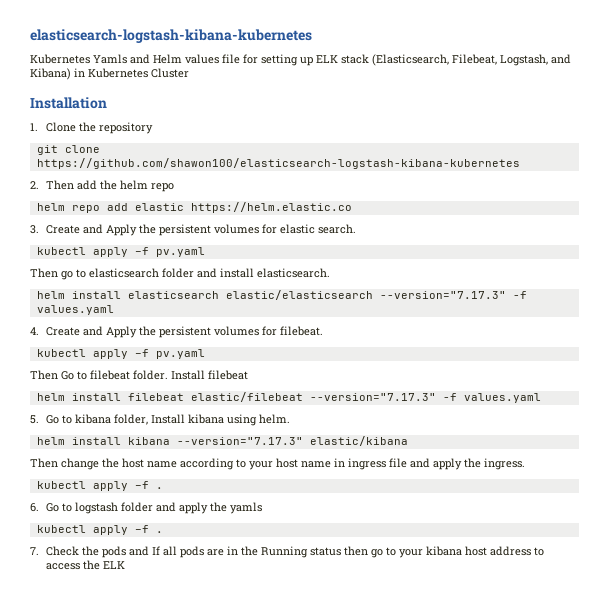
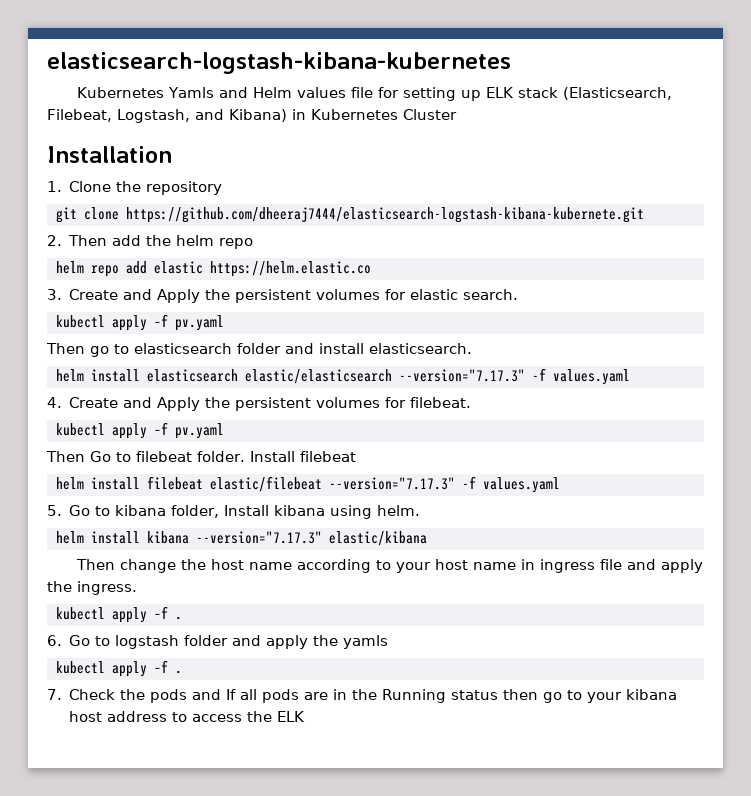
- git clone https://github.com/shawon100/elasticsearch-logstash-kibana-kubernetes
+ git clone https://github.com/dheeraj7444/elasticsearch-logstash-kibana-kubernete.git

